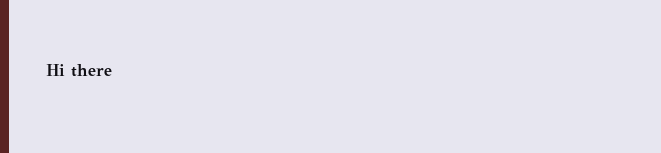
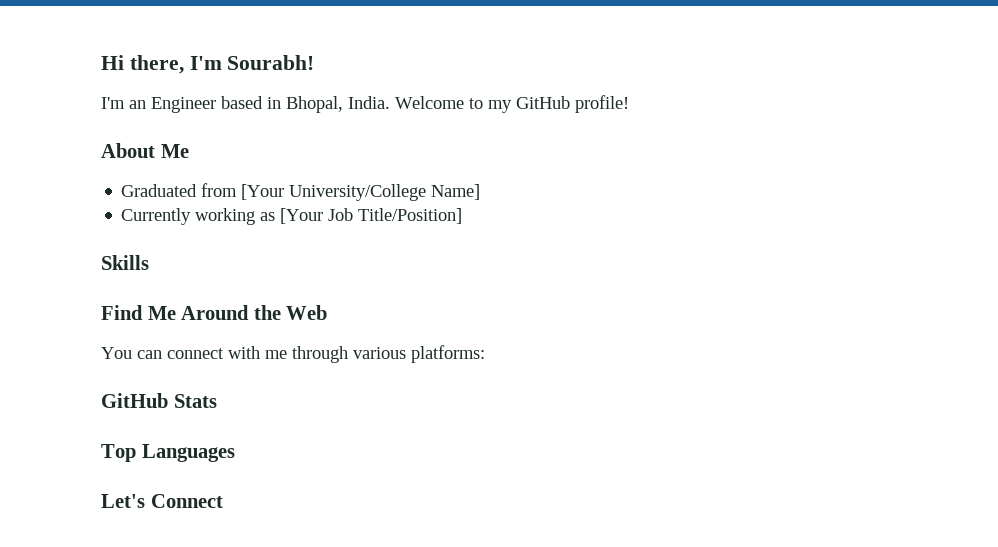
- Hi there
+ Hi there, I'm Sourabh!
+ I'm an Engineer based in Bhopal, India. Welcome to my GitHub profile!
+ About Me
+ Graduated from [Your University/College Name]
+ Currently working as [Your Job Title/Position]
+ Skills
+ Find Me Around the Web
+ You can connect with me through various platforms:
+ GitHub Stats
+ Top Languages
+ Let's Connect

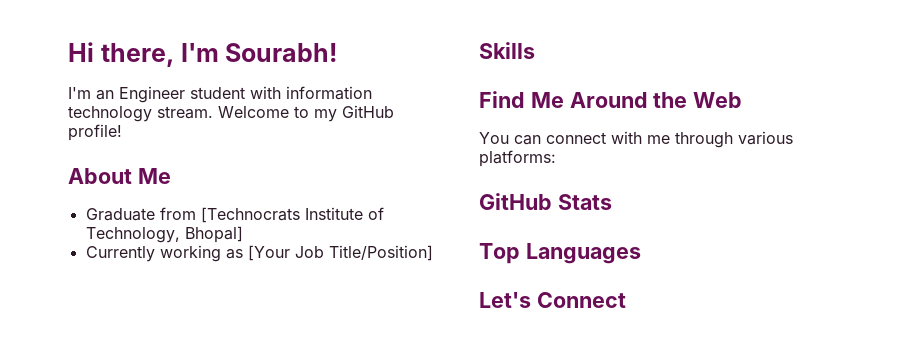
- I'm an Engineer based in Bhopal, India.
+ I'm an Engineer student with information technology stream.
- Graduated from [Your University/College Name]
+ Graduate from [Technocrats Institute of Technology, Bhopal]

